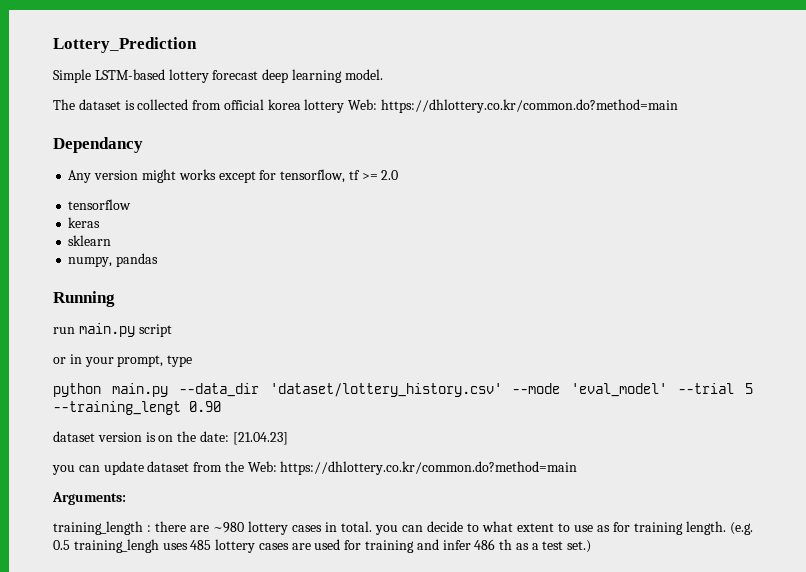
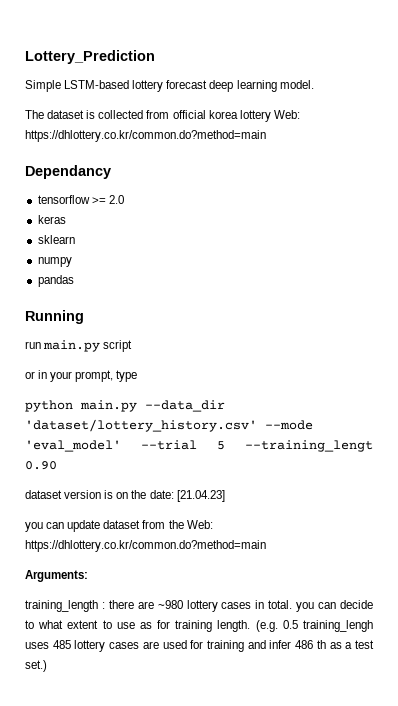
- Any version might works except for tensorflow, tf >= 2.0
+ tensorflow >= 2.0
- tensorflow
- numpy, pandas
+ numpy
+ pandas

